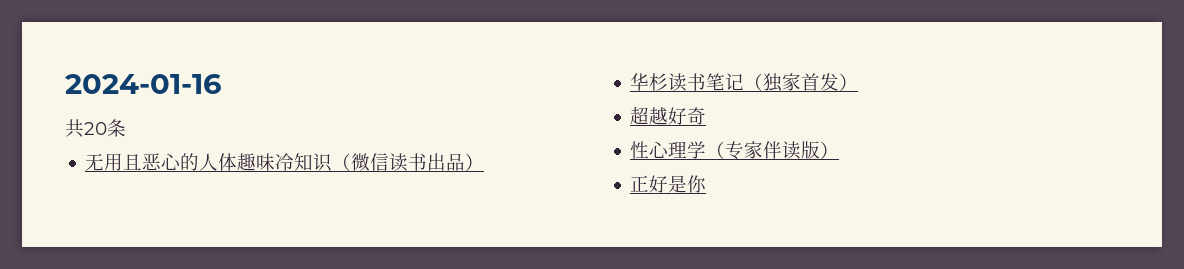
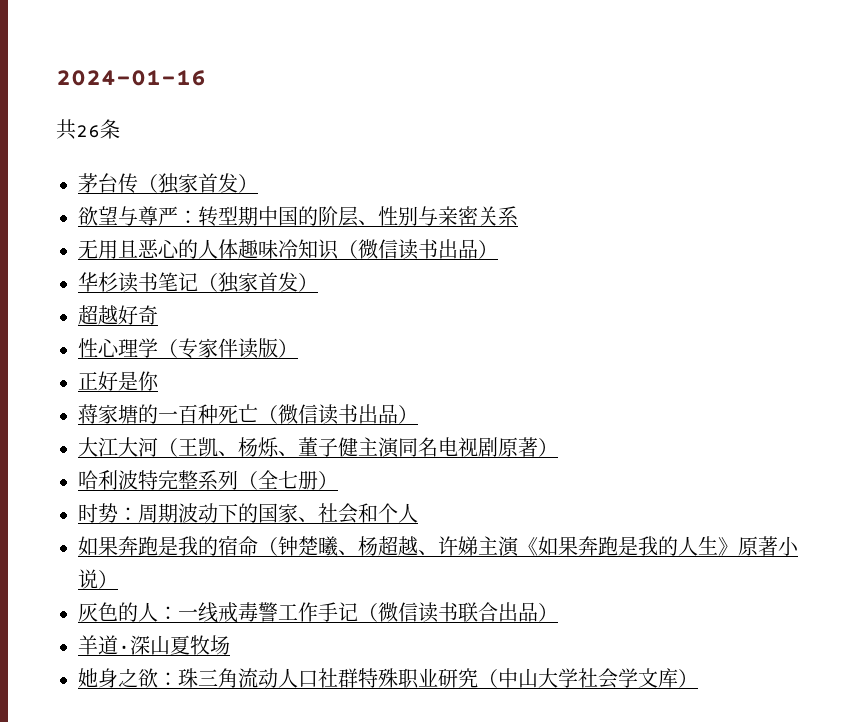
- 共20条
+ 共26条
+ 茅台传（独家首发）
+ 欲望与尊严：转型期中国的阶层、性别与亲密关系
+ 蒋家塘的一百种死亡（微信读书出品）
+ 大江大河（王凯、杨烁、董子健主演同名电视剧原著）
+ 哈利波特完整系列（全七册）
+ 时势：周期波动下的国家、社会和个人
+ 如果奔跑是我的宿命（钟楚曦、杨超越、许娣主演《如果奔跑是我的人生》原著小说）
+ 灰色的人：一线戒毒警工作手记（微信读书联合出品）
+ 羊道·深山夏牧场
+ 她身之欲：珠三角流动人口社群特殊职业研究（中山大学社会学文库）

